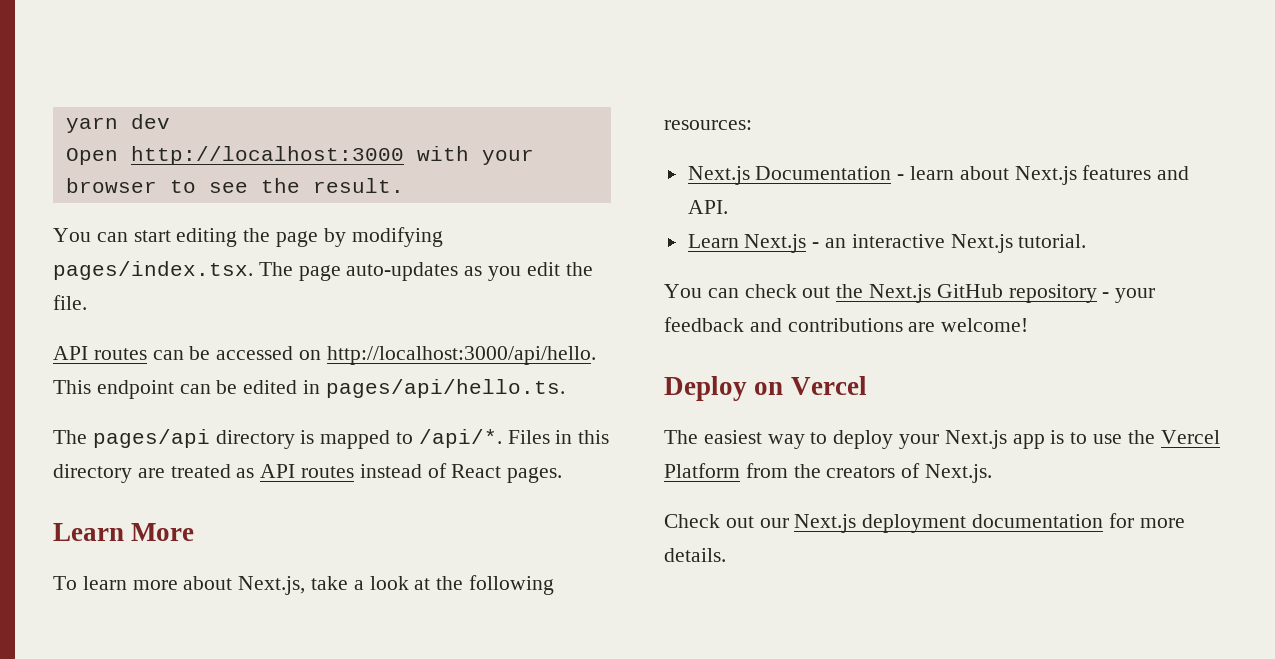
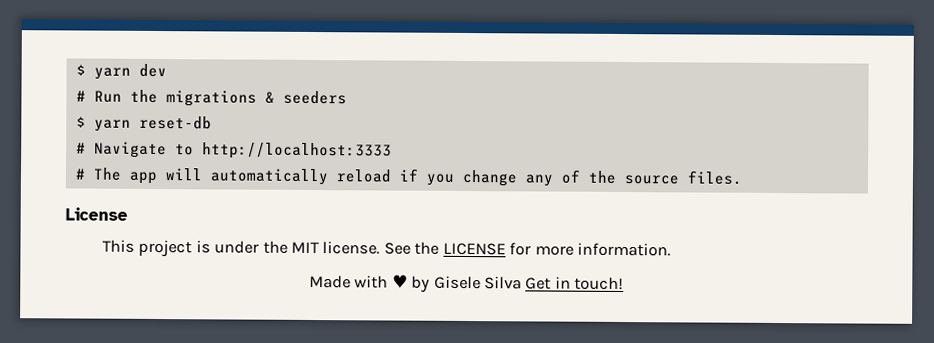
- yarn dev
+ $ yarn dev
- Open http://localhost:3000 with your browser to see the result.
- You can start editing the page by modifying pages/index.tsx. The page auto-updates as you edit the file.
- API routes can be accessed on http://localhost:3000/api/hello. This endpoint can be edited in pages/api/hello.ts.
- The pages/api directory is mapped to /api/*. Files in this directory are treated as API routes instead of React pages.
- Learn More
- To learn more about Next.js, take a look at the following resources:
- Next.js Documentation - learn about Next.js features and API.
- Learn Next.js - an interactive Next.js tutorial.
- You can check out the Next.js GitHub repository - your feedback and contributions are welcome!
- Deploy on Vercel
- The easiest way to deploy your Next.js app is to use the Vercel Platform from the creators of Next.js.
- Check out our Next.js deployment documentation for more details.
+ # Run the migrations & seeders
+ $ yarn reset-db
+ # Navigate to http://localhost:3333
+ # The app will automatically reload if you change any of the source files.
+ License
+ This project is under the MIT license. See the LICENSE for more information.
+ Made with ♥ by Gisele Silva Get in touch!

